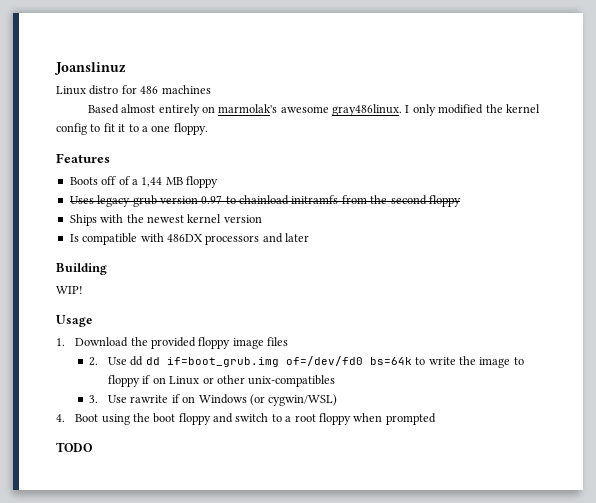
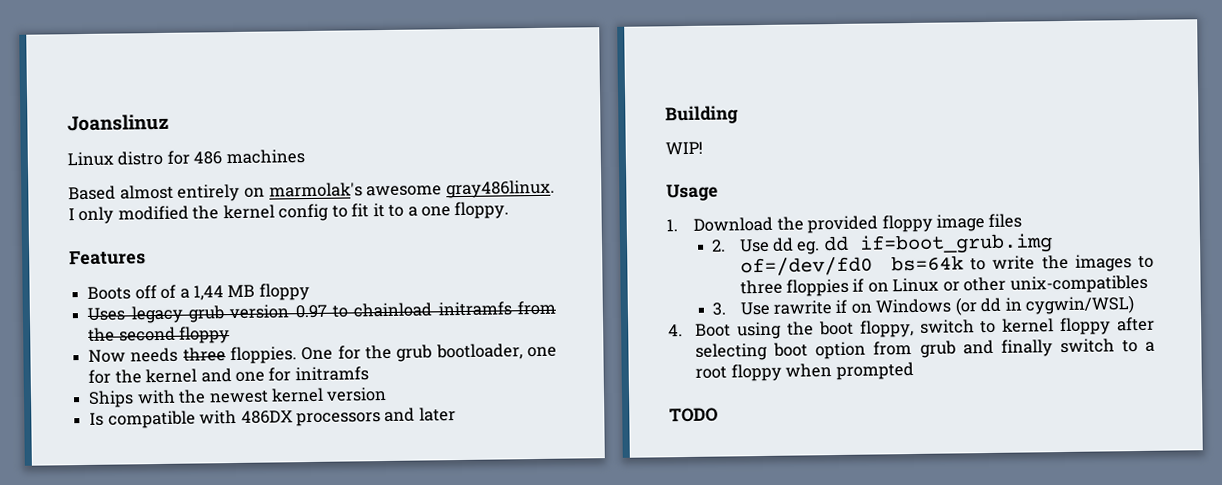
+ Now needs three floppies. One for the grub bootloader, one for the kernel and one for initramfs
- 2. Use dd dd if=boot_grub.img of=/dev/fd0 bs=64k to write the image to floppy if on Linux or other unix-compatibles
+ 2. Use dd eg. dd if=boot_grub.img of=/dev/fd0 bs=64k to write the images to three floppies if on Linux or other unix-compatibles
- 3. Use rawrite if on Windows (or cygwin/WSL)
+ 3. Use rawrite if on Windows (or dd in cygwin/WSL)
- 4. Boot using the boot floppy and switch to a root floppy when prompted
+ 4. Boot using the boot floppy, switch to kernel floppy after selecting boot option from grub and finally switch to a root floppy when prompted

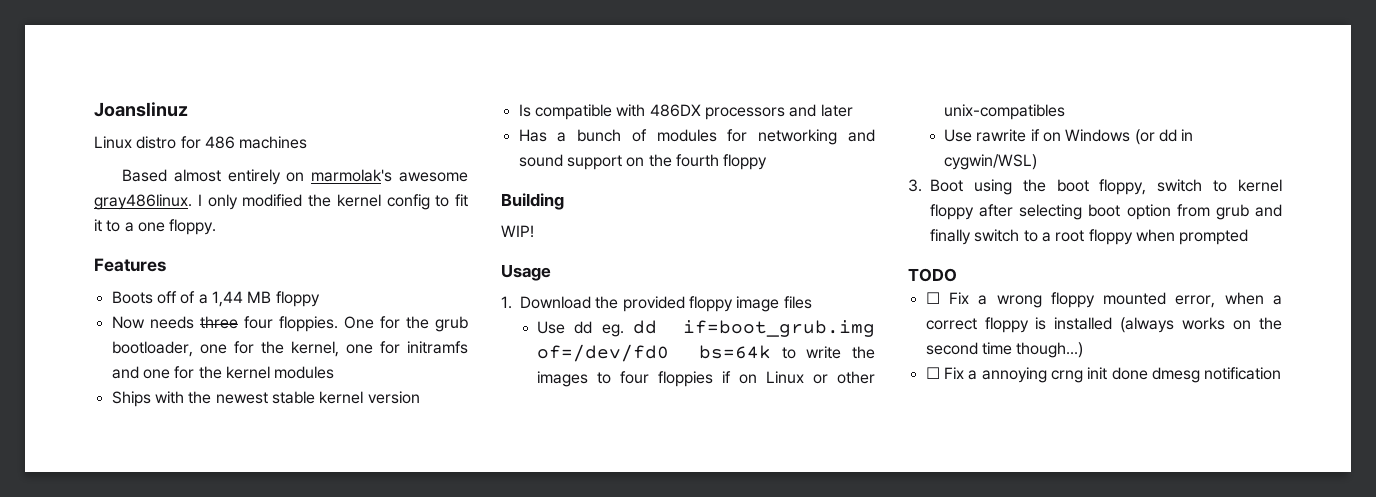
- Uses legacy grub version 0.97 to chainload initramfs from the second floppy
- Now needs three floppies.
+ Now needs three four floppies.
- One for the grub bootloader, one for the kernel and one for initramfs
+ One for the grub bootloader, one for the kernel, one for initramfs and one for the kernel modules
- Ships with the newest kernel version
+ Ships with the newest stable kernel version
+ Has a bunch of modules for networking and sound support on the fourth floppy
- 2. Use dd eg. dd if=boot_grub.img of=/dev/fd0 bs=64k to write the images to three floppies if on Linux or other unix-compatibles
+ Use dd eg. dd if=boot_grub.img of=/dev/fd0 bs=64k to write the images to four floppies if on Linux or other unix-compatibles
- 3. Use rawrite if on Windows (or dd in cygwin/WSL)
+ Use rawrite if on Windows (or dd in cygwin/WSL)
- 4. Boot using the boot floppy, switch to kernel floppy after selecting boot option from grub and finally switch to a root floppy when prompted
+ 3. Boot using the boot floppy, switch to kernel floppy after selecting boot option from grub and finally switch to a root floppy when prompted
+ ☐ Fix a wrong floppy mounted error, when a correct floppy is installed (always works on the second time though...)
+ ☐ Fix a annoying crng init done dmesg notification

